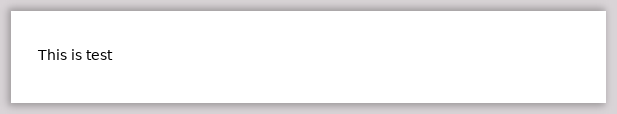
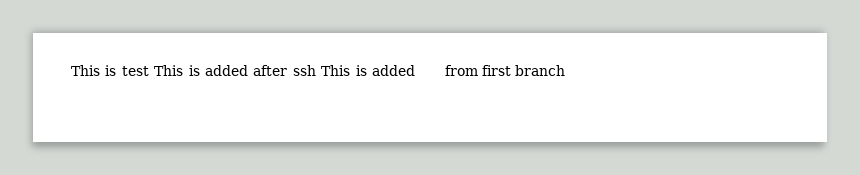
- This is test
+ This is test This is added after ssh This is added from first branch

